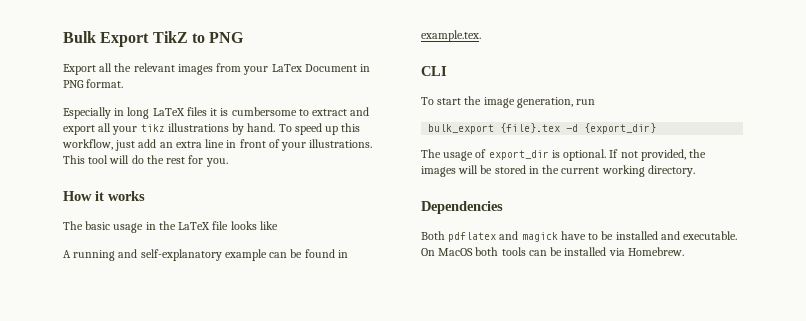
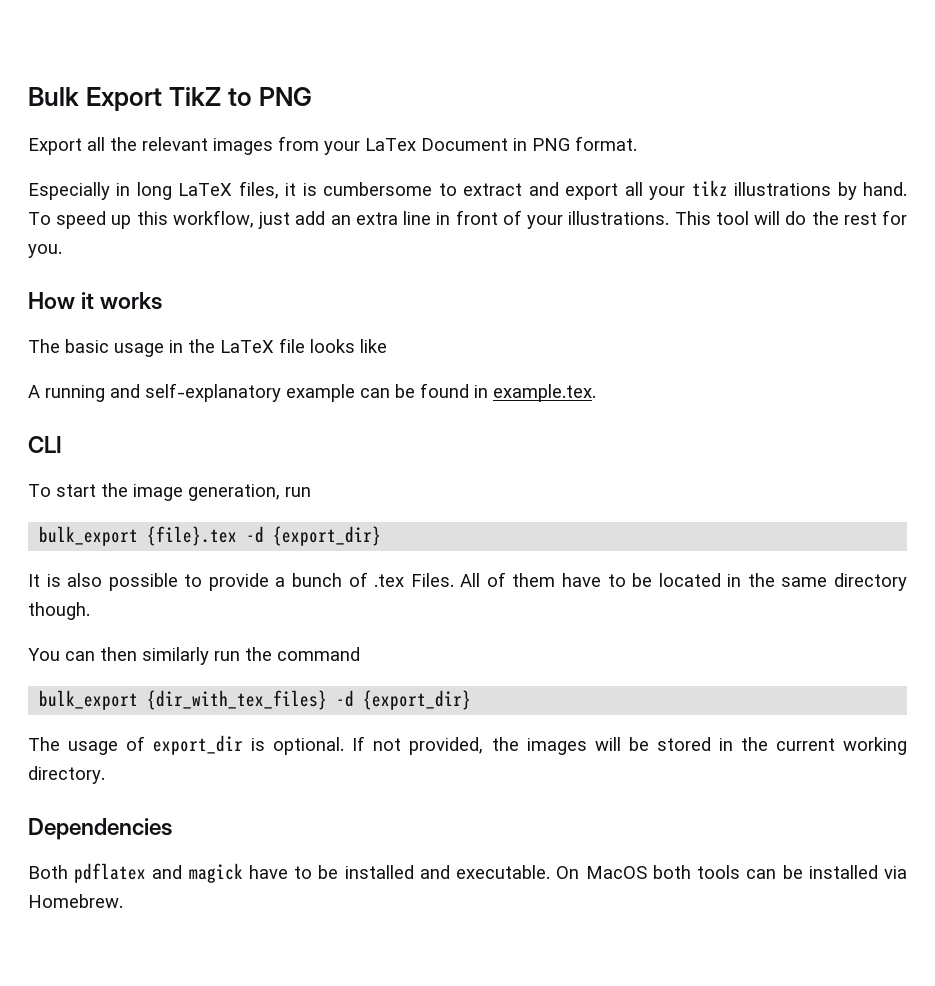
- Especially in long LaTeX files it is cumbersome to extract and export all your tikz illustrations by hand.
+ Especially in long LaTeX files, it is cumbersome to extract and export all your tikz illustrations by hand.
+ It is also possible to provide a bunch of .tex Files. All of them have to be located in the same directory though.
+ You can then similarly run the command
+ bulk_export {dir_with_tex_files} -d {export_dir}

